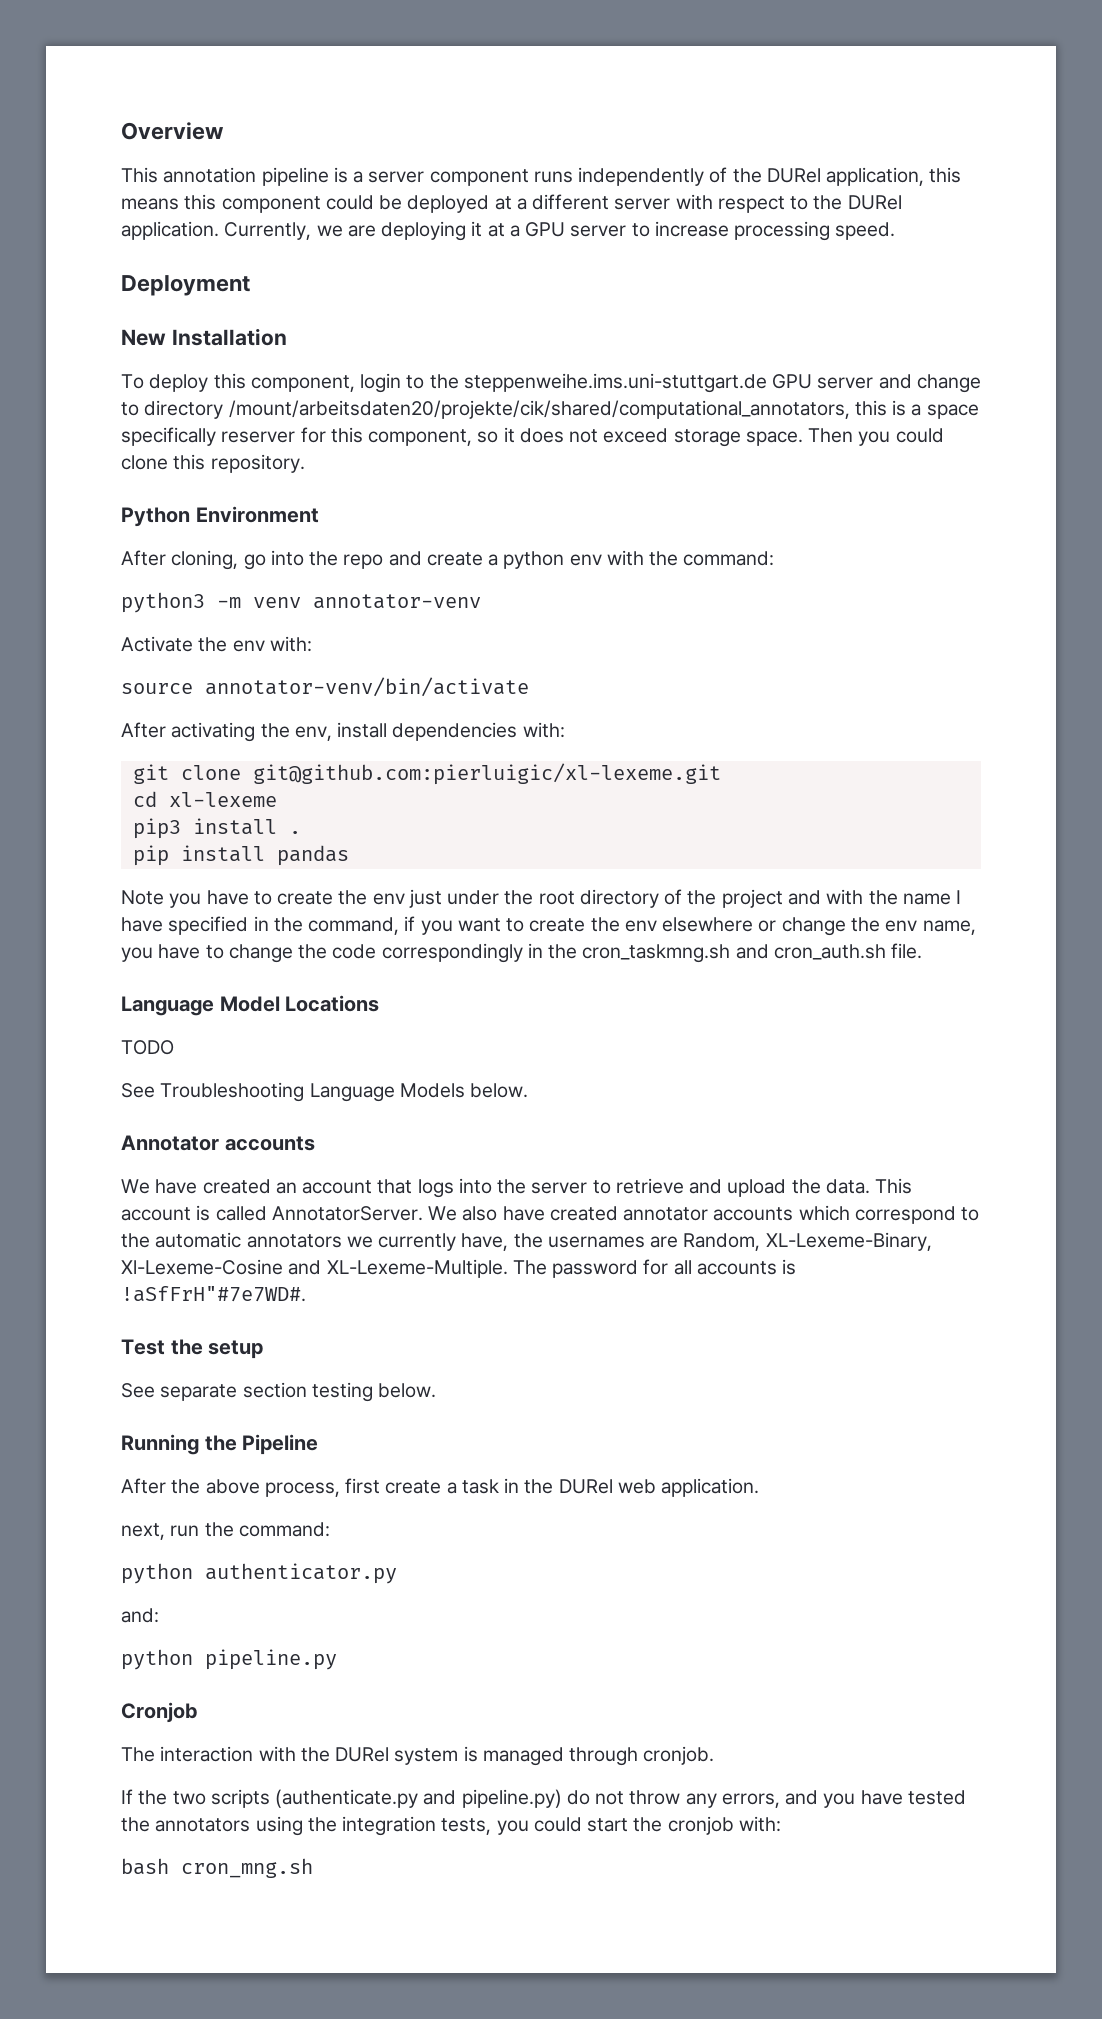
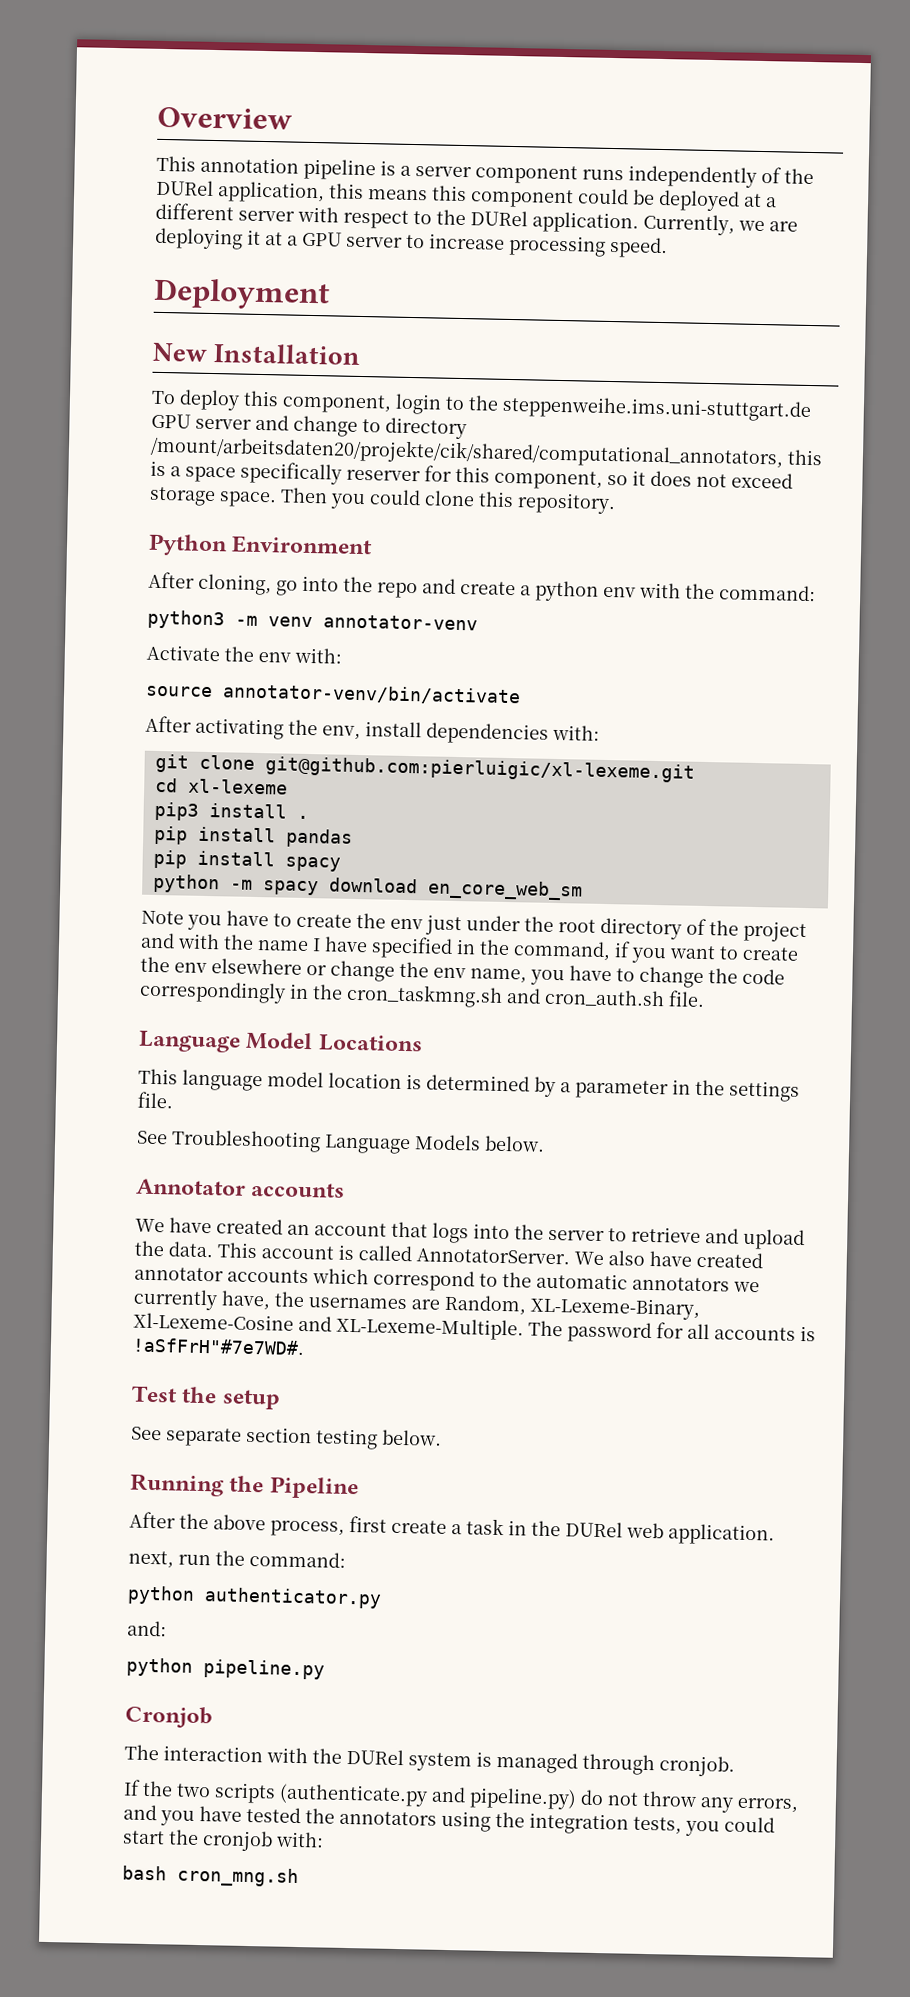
+ pip install spacy
+ python -m spacy download en_core_web_sm
- TODO
+ This language model location is determined by a parameter in the settings file.

